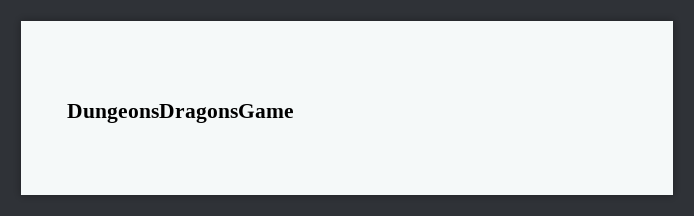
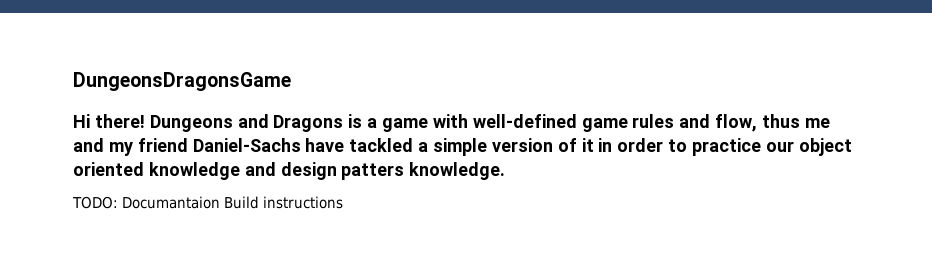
+ Hi there! Dungeons and Dragons is a game with well-defined game rules and flow, thus me and my friend Daniel-Sachs have tackled a simple version of it in order to practice our object oriented knowledge and design patters knowledge.
+ TODO: Documantaion Build instructions

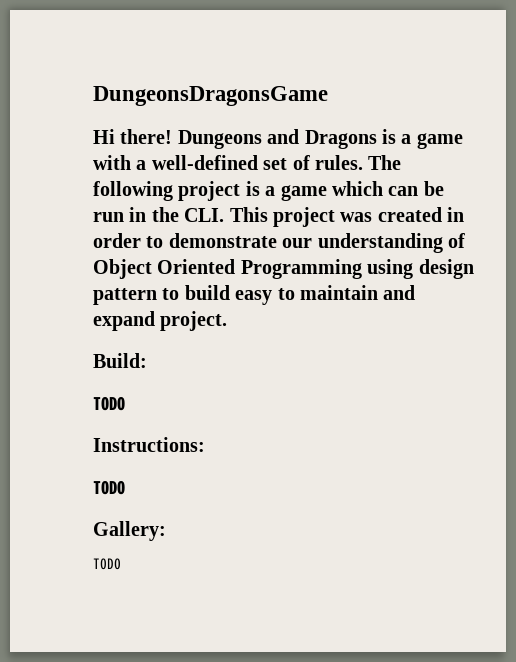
- Dungeons and Dragons is a game with well-defined game rules and flow, thus me and my friend Daniel-Sachs have tackled a simple version of it in order to practice our object oriented knowledge and design patters knowledge.
- TODO: Documantaion Build instructions
+ Dungeons and Dragons is a game with a well-defined set of rules. The following project is a game which can be run in the CLI. This project was created in order to demonstrate our understanding of Object Oriented Programming using design pattern to build easy to maintain and expand project.
+ Build:
+ TODO
+ Instructions:
+ TODO
+ Gallery:
+ TODO

